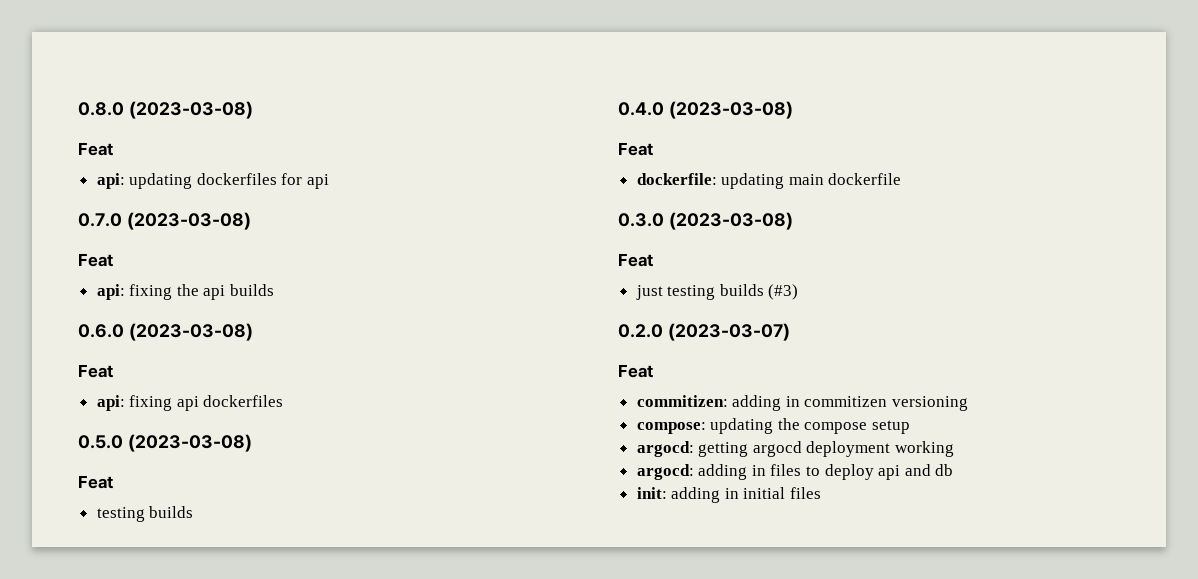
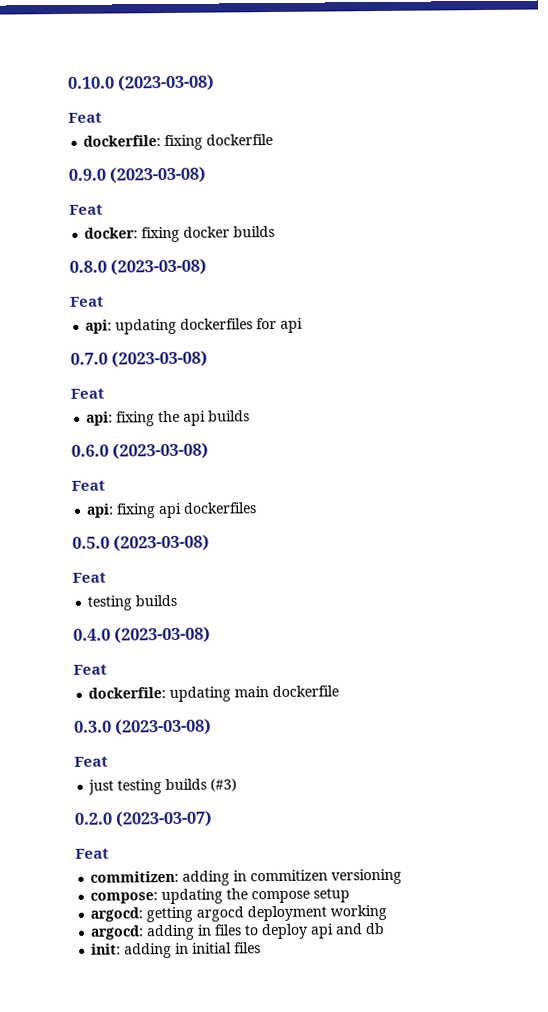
+ 0.10.0 (2023-03-08)
+ Feat
+ dockerfile: fixing dockerfile
+ 0.9.0 (2023-03-08)
+ Feat
+ docker: fixing docker builds

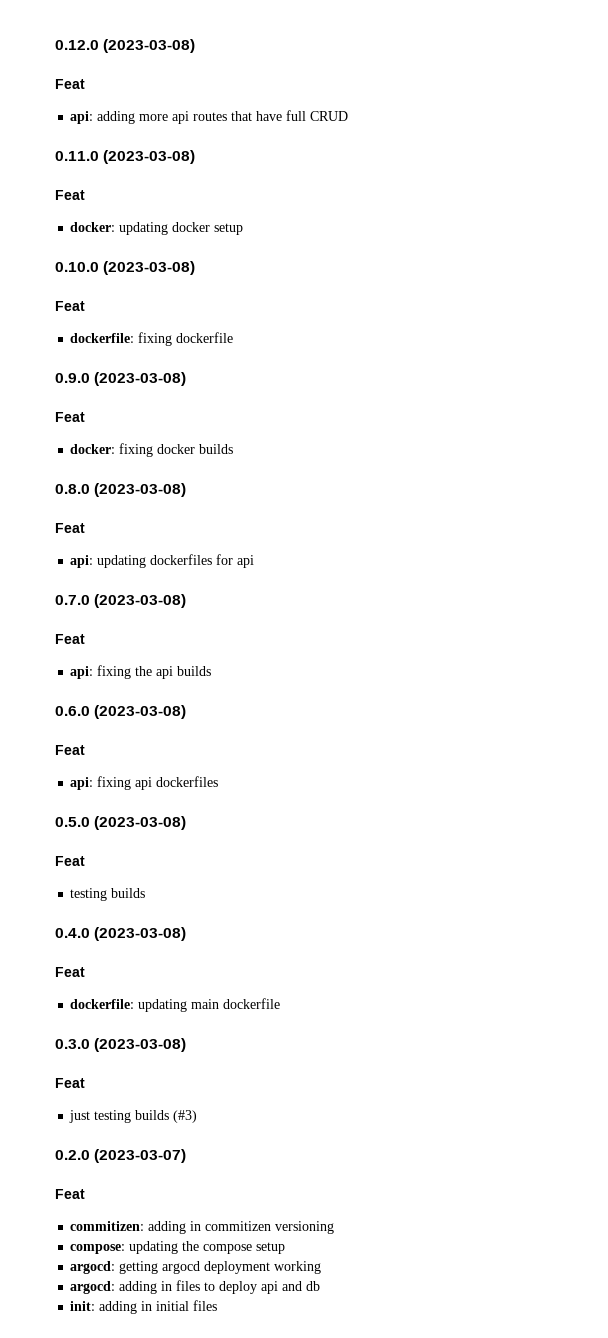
+ 0.12.0 (2023-03-08)
+ Feat
+ api: adding more api routes that have full CRUD
+ 0.11.0 (2023-03-08)
+ Feat
+ docker: updating docker setup

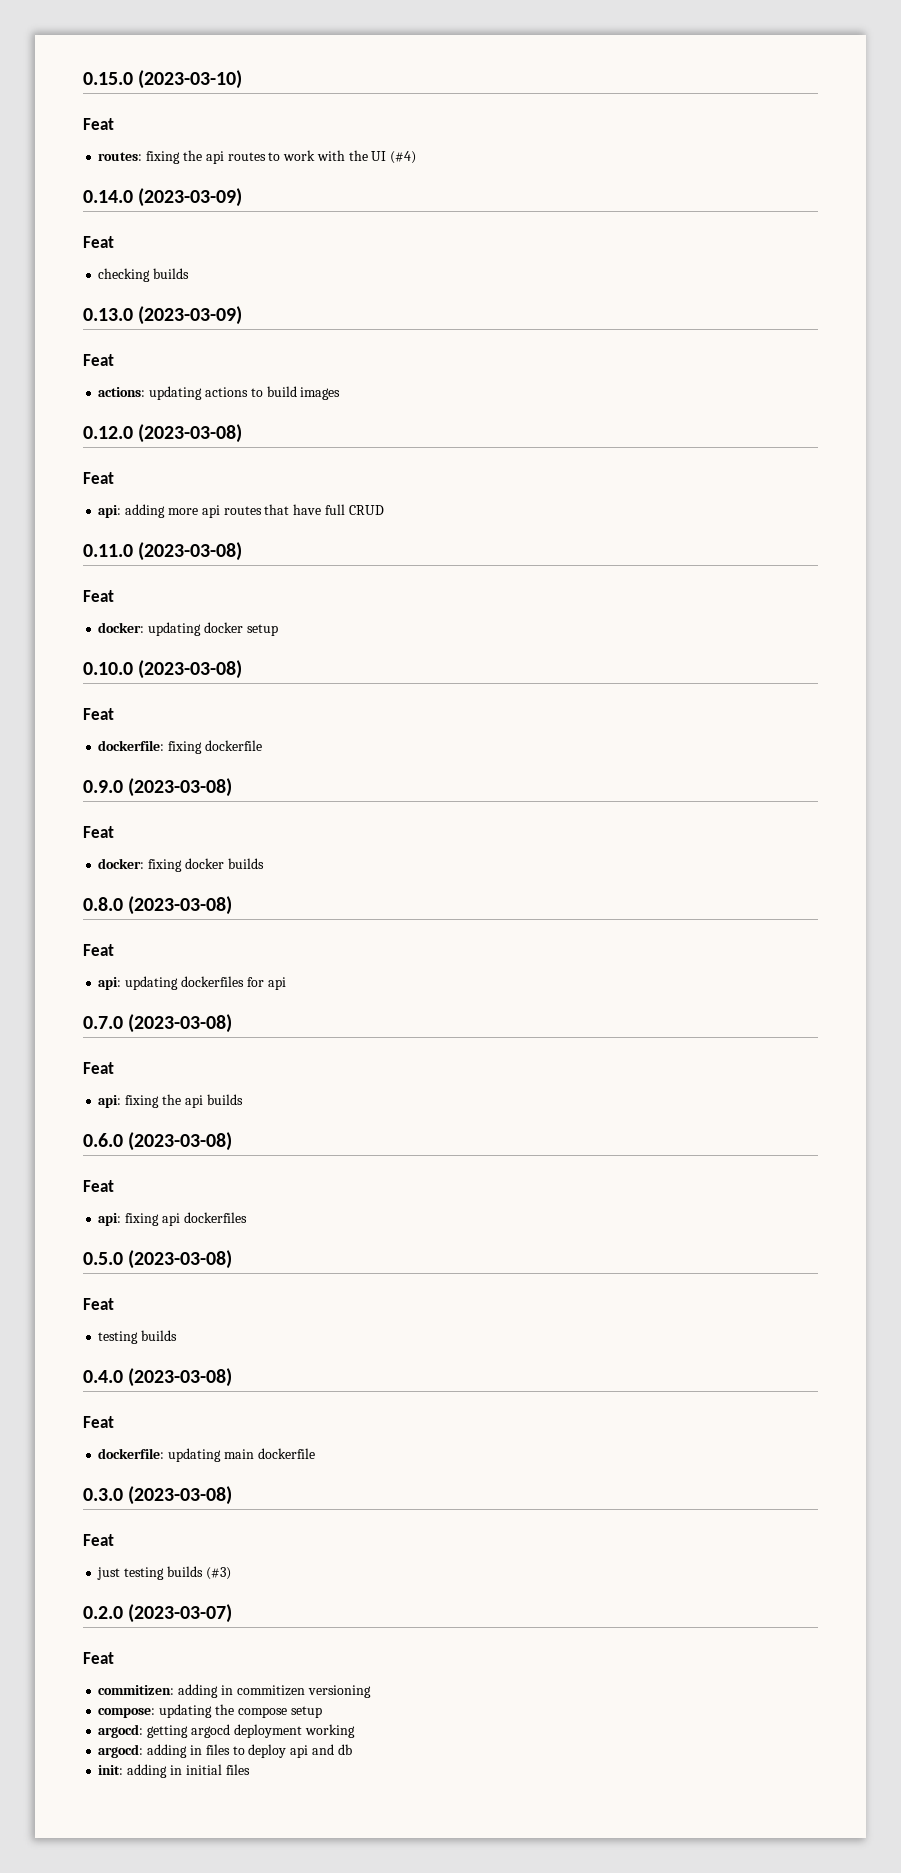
+ 0.15.0 (2023-03-10)
+ Feat
+ routes: fixing the api routes to work with the UI (#4)
+ 0.14.0 (2023-03-09)
+ Feat
+ checking builds
+ 0.13.0 (2023-03-09)
+ Feat
+ actions: updating actions to build images

